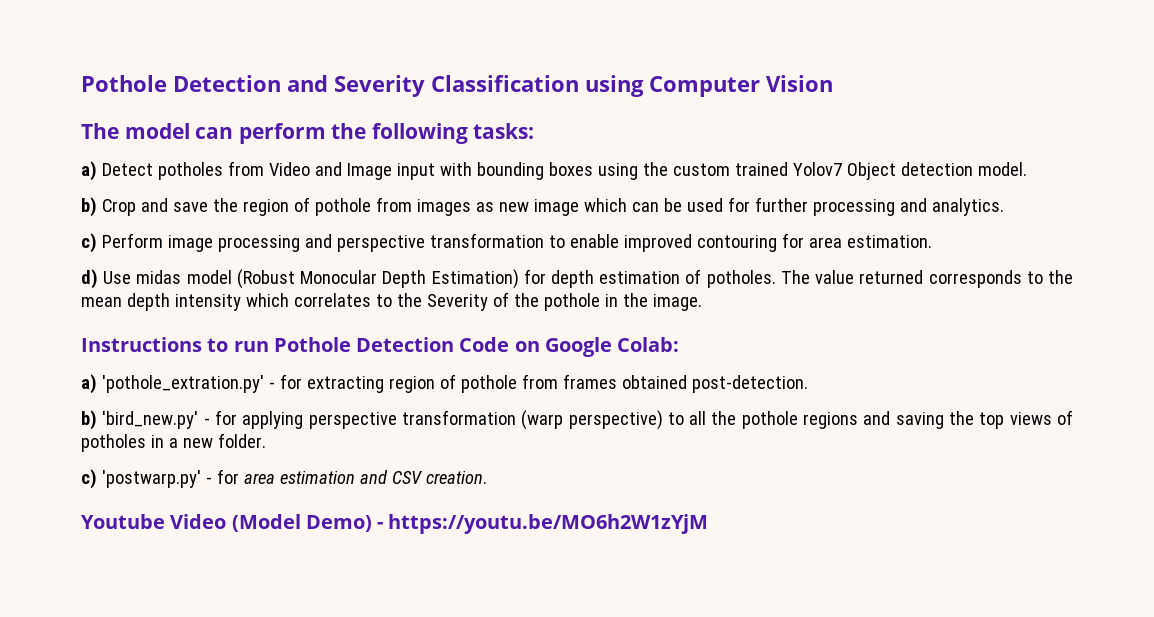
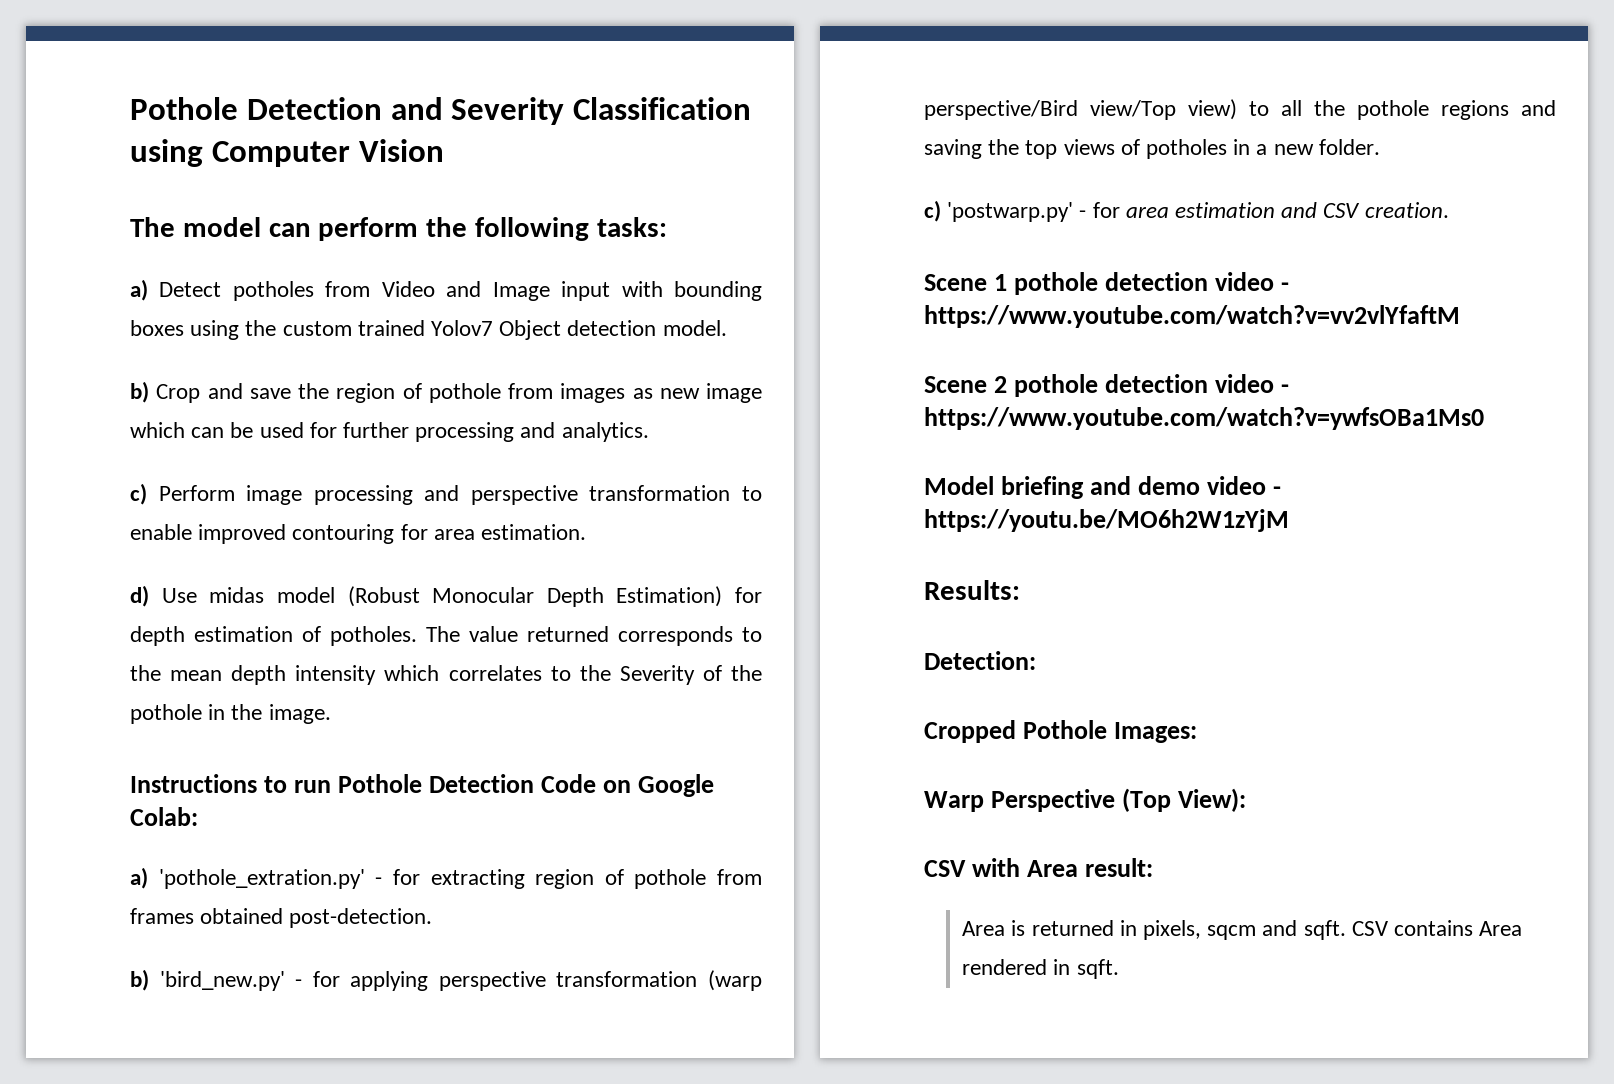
- b) 'bird_new.py' - for applying perspective transformation (warp perspective) to all the pothole regions and saving the top views of potholes in a new folder.
+ b) 'bird_new.py' - for applying perspective transformation (warp perspective/Bird view/Top view) to all the pothole regions and saving the top views of potholes in a new folder.
- Youtube Video (Model Demo) - https://youtu.be/MO6h2W1zYjM
+ Scene 1 pothole detection video - https://www.youtube.com/watch?v=vv2vlYfaftM
+ Scene 2 pothole detection video - https://www.youtube.com/watch?v=ywfsOBa1Ms0
+ Model briefing and demo video - https://youtu.be/MO6h2W1zYjM
+ Results:
+ Detection:
+ Cropped Pothole Images:
+ Warp Perspective (Top View):
+ CSV with Area result:
+ Area is returned in pixels, sqcm and sqft. CSV contains Area rendered in sqft.

